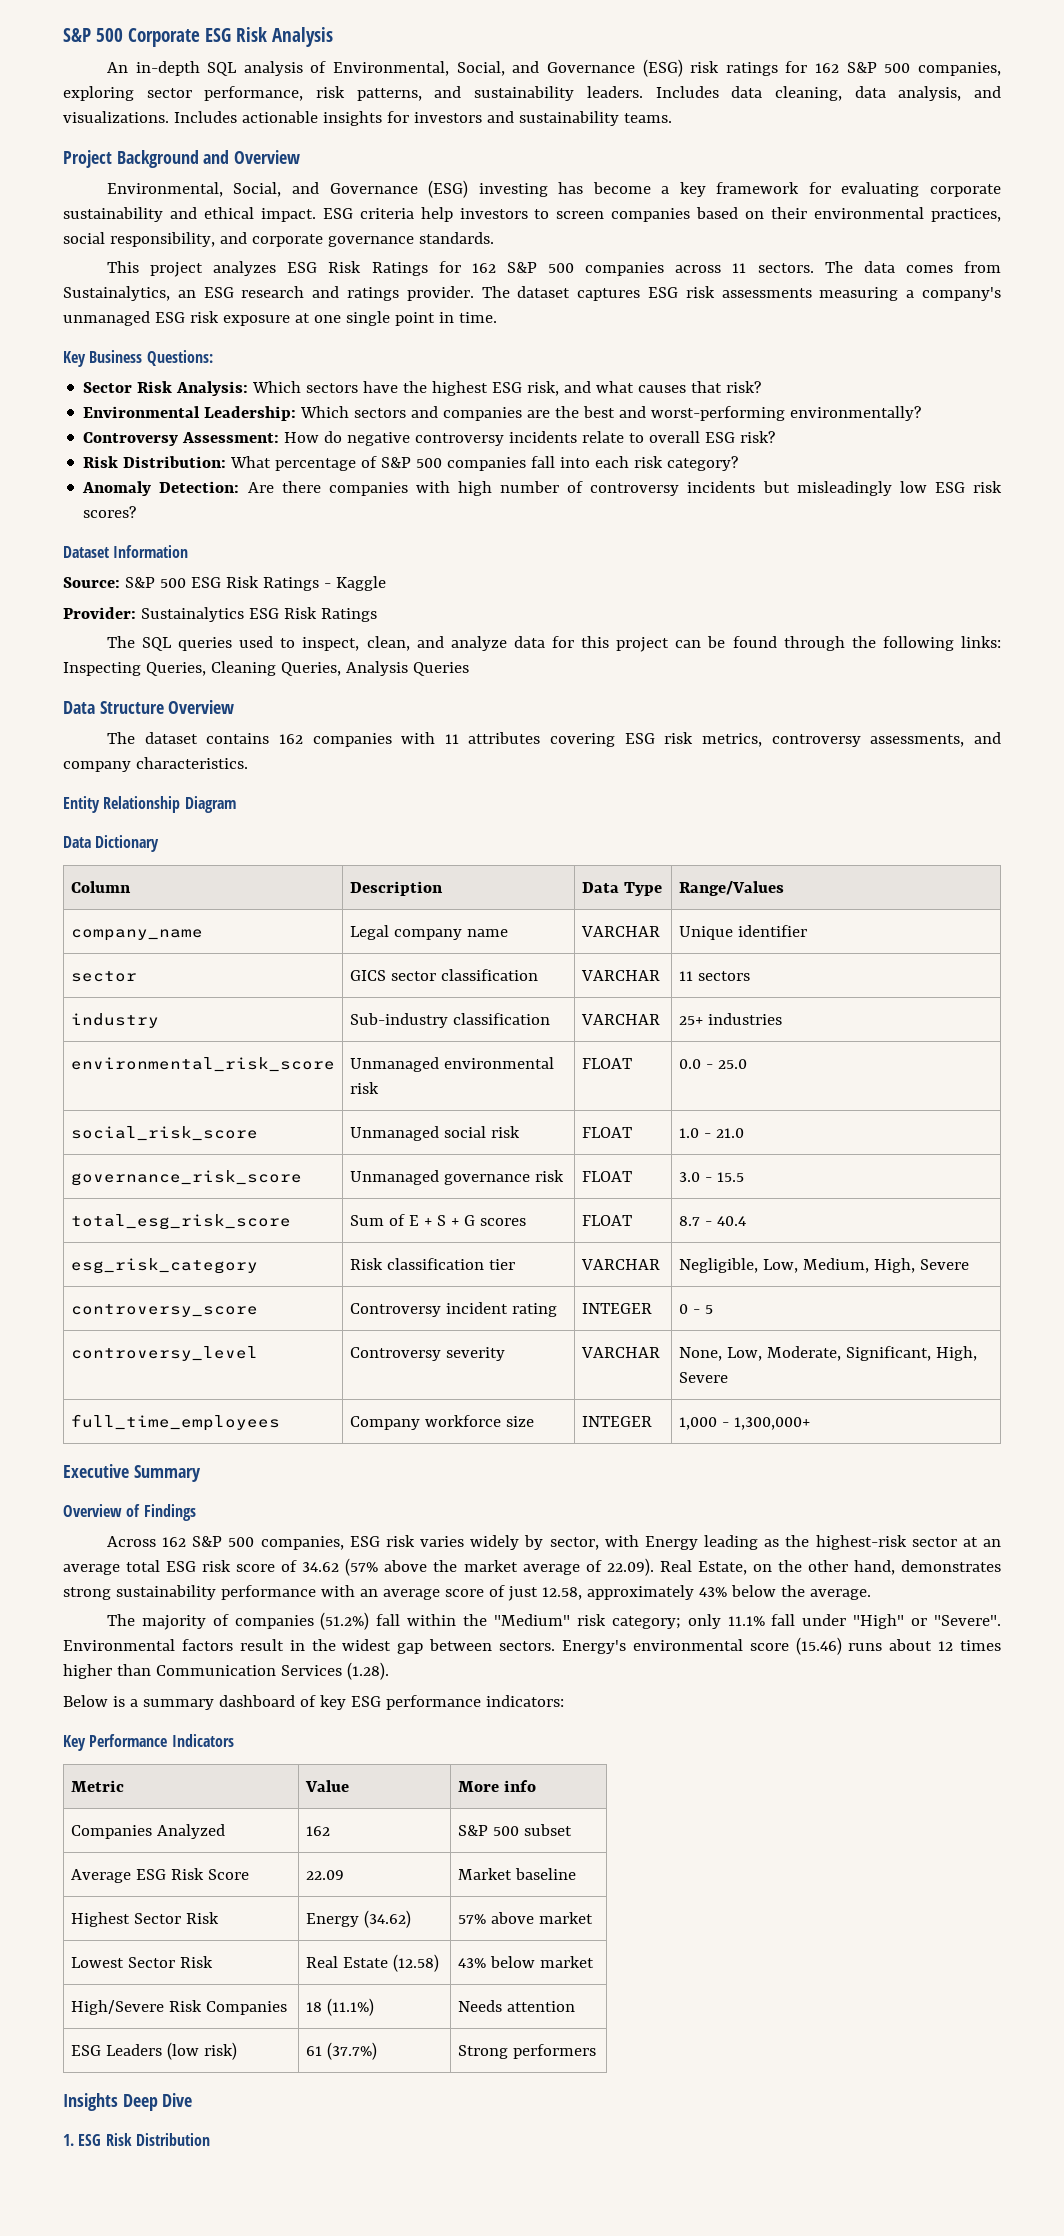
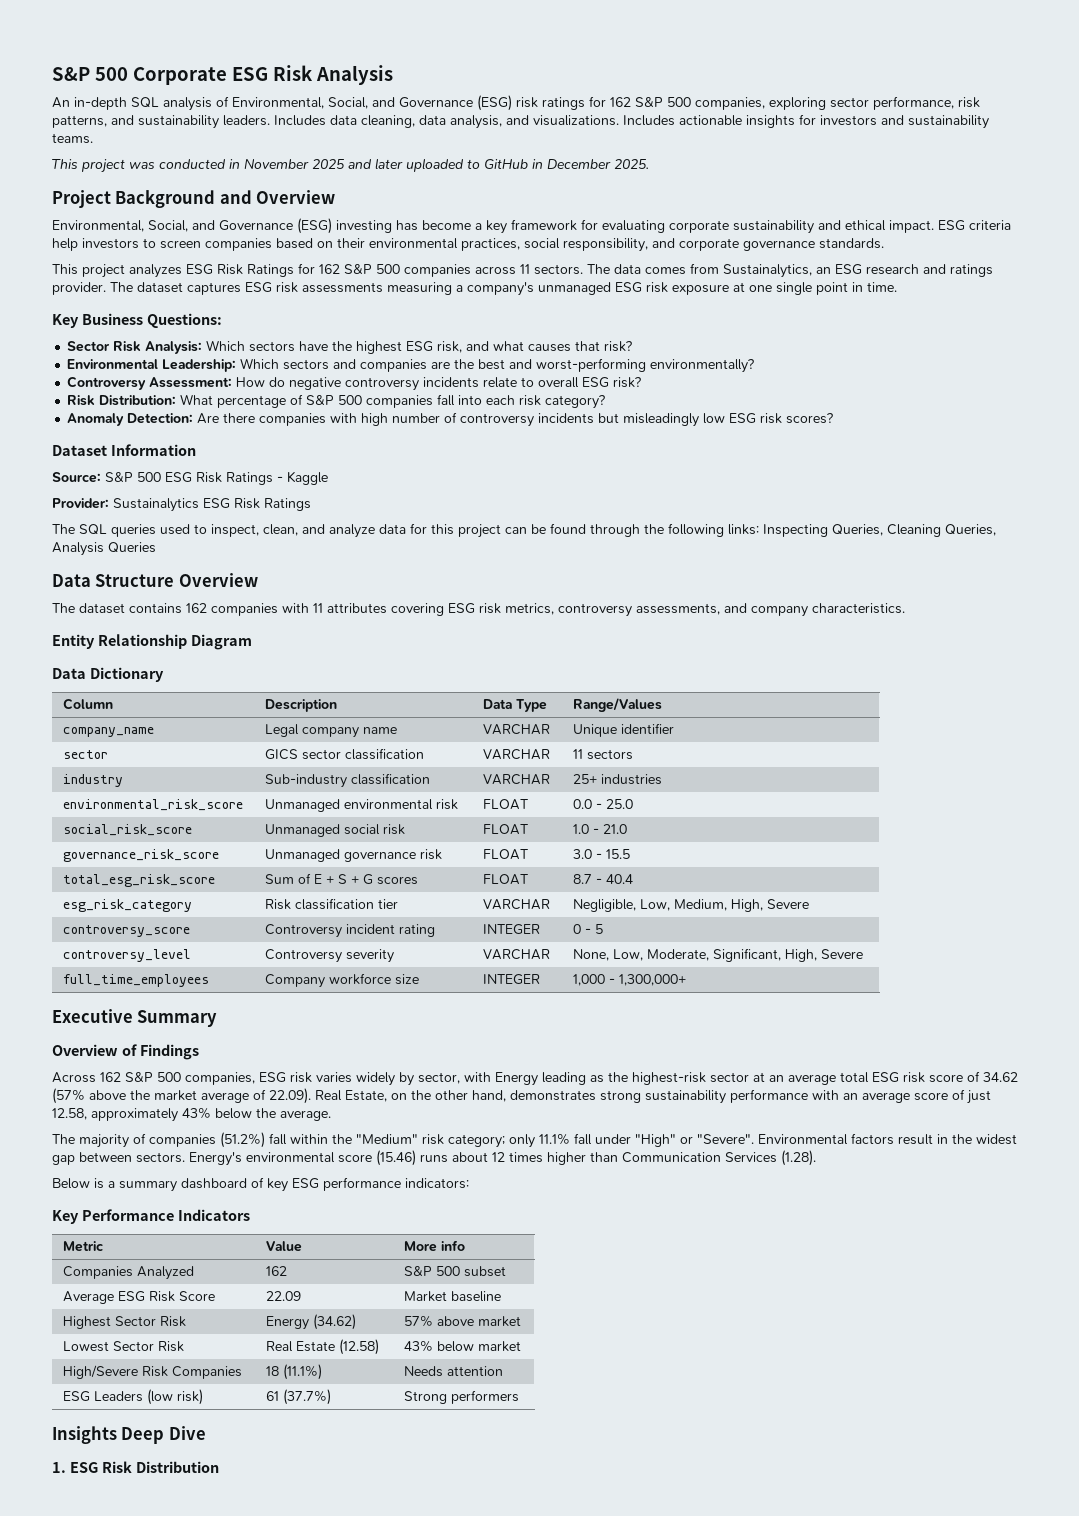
+ This project was conducted in November 2025 and later uploaded to GitHub in December 2025.

